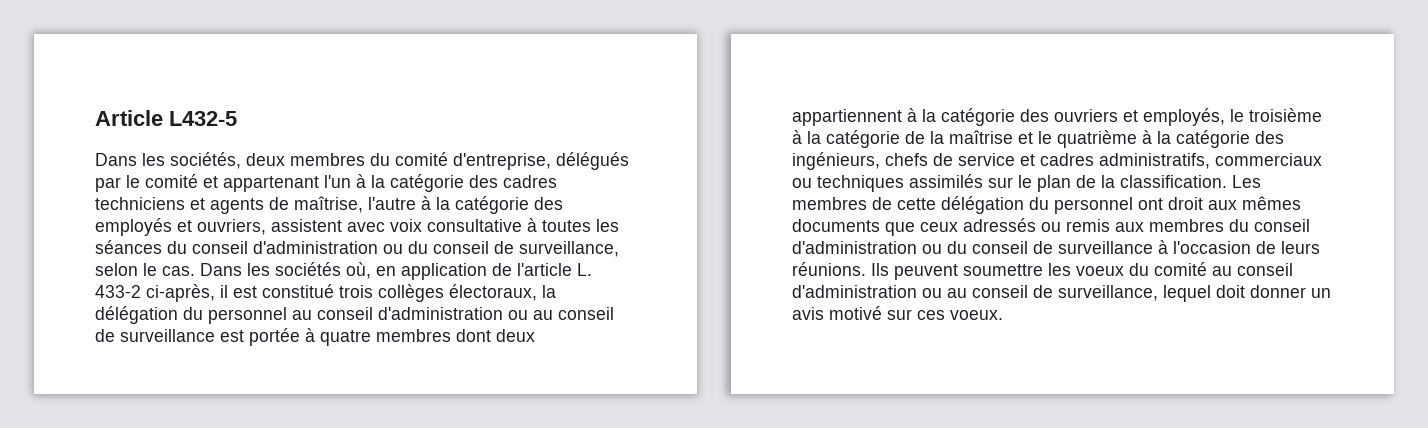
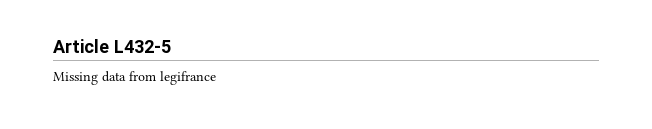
- Dans les sociétés, deux membres du comité d'entreprise, délégués par le comité et appartenant l'un à la catégorie des cadres techniciens et agents de maîtrise, l'autre à la catégorie des employés et ouvriers, assistent avec voix consultative à toutes les séances du conseil d'administration ou du conseil de surveillance, selon le cas. Dans les sociétés où, en application de l'article L. 433-2 ci-après, il est constitué trois collèges électoraux, la délégation du personnel au conseil d'administration ou au conseil de surveillance est portée à quatre membres dont deux appartiennent à la catégorie des ouvriers et employés, le troisième à la catégorie de la maîtrise et le quatrième à la catégorie des ingénieurs, chefs de service et cadres administratifs, commerciaux ou techniques assimilés sur le plan de la classification. Les membres de cette délégation du personnel ont droit aux mêmes documents que ceux adressés ou remis aux membres du conseil d'administration ou du conseil de surveillance à l'occasion de leurs réunions. Ils peuvent soumettre les voeux du comité au conseil d'administration ou au conseil de surveillance, lequel doit donner un avis motivé sur ces voeux.
+ Missing data from legifrance

